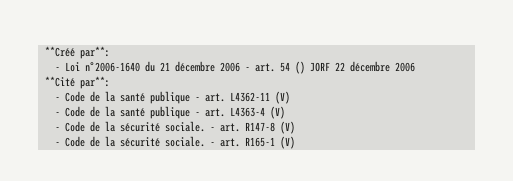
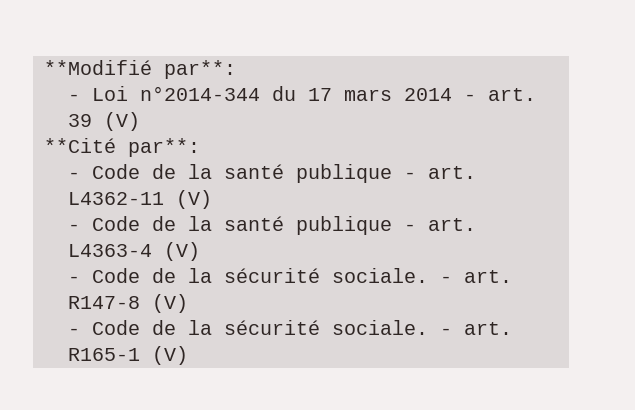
- **Créé par**:
+ **Modifié par**:
- - Loi n°2006-1640 du 21 décembre 2006 - art. 54 () JORF 22 décembre 2006
+ - Loi n°2014-344 du 17 mars 2014 - art. 39 (V)

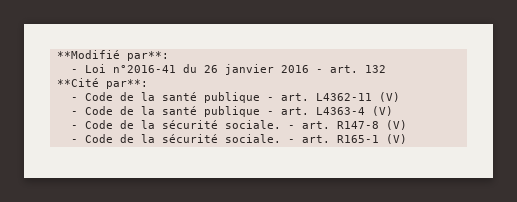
- - Loi n°2014-344 du 17 mars 2014 - art. 39 (V)
+ - Loi n°2016-41 du 26 janvier 2016 - art. 132

